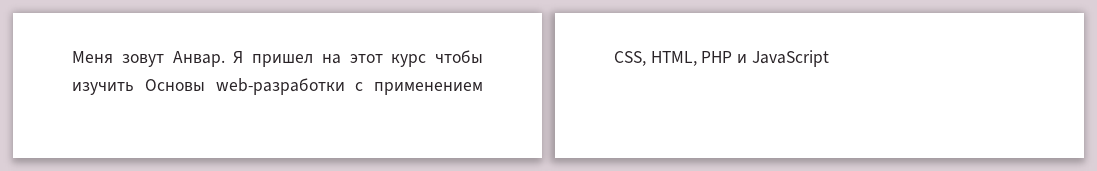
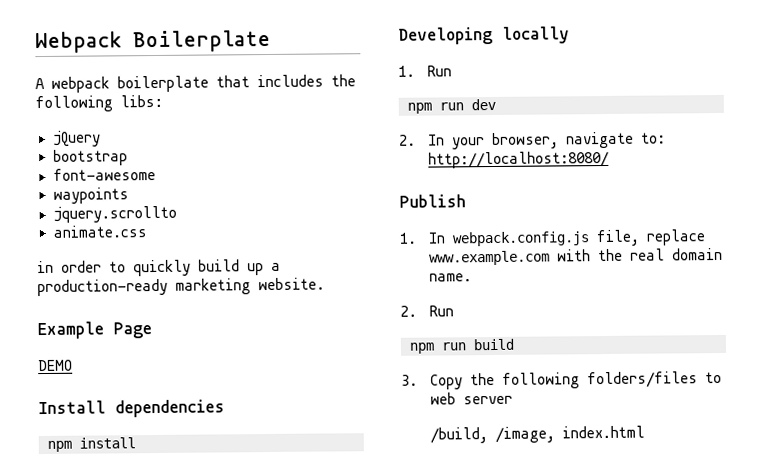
- Меня зовут Анвар. Я пришел на этот курс чтобы изучить Основы web-разработки с применением CSS, HTML, PHP и JavaScript
+ Webpack Boilerplate
+ A webpack boilerplate that includes the following libs:
+ jQuery
+ bootstrap
+ font-awesome
+ waypoints
+ jquery.scrollto
+ animate.css
+ in order to quickly build up a production-ready marketing website.
+ Example Page
+ DEMO
+ Install dependencies
+ npm install
+ Developing locally
+ 1. Run
+ npm run dev
+ 2. In your browser, navigate to: http://localhost:8080/
+ Publish
+ 1. In webpack.config.js file, replace www.example.com with the real domain name.
+ 2. Run
+ npm run build
+ 3. Copy the following folders/files to web server
+ /build, /image, index.html

